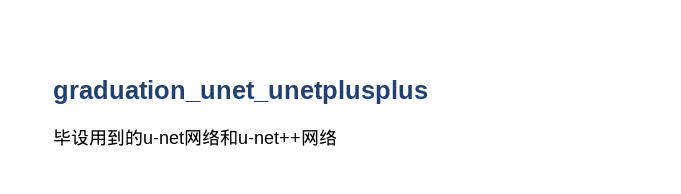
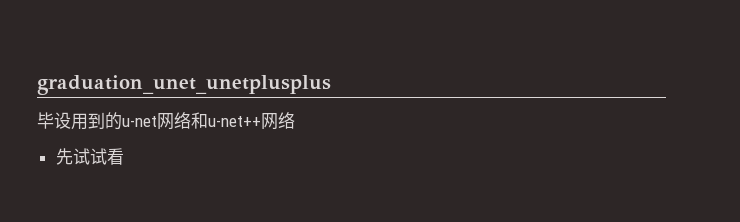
+ 先试试看

